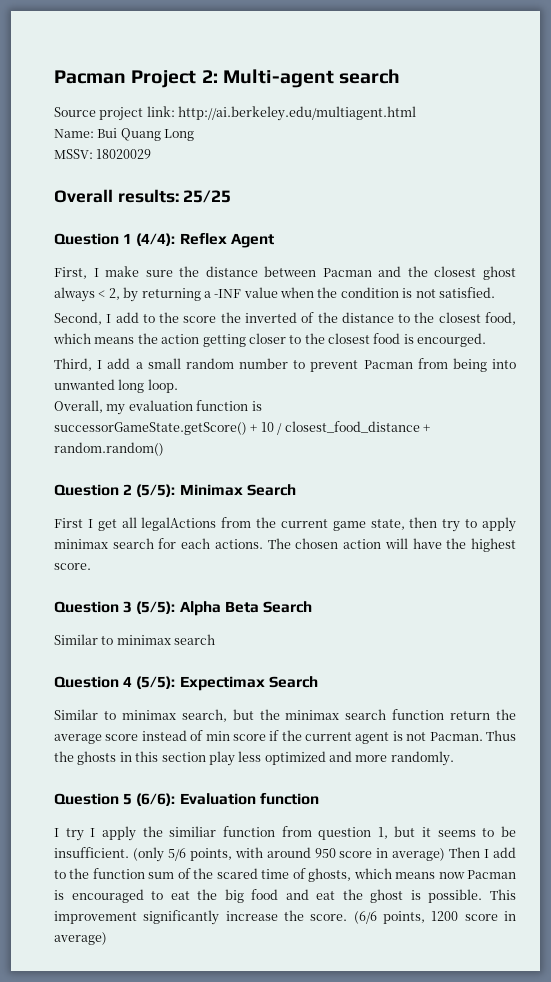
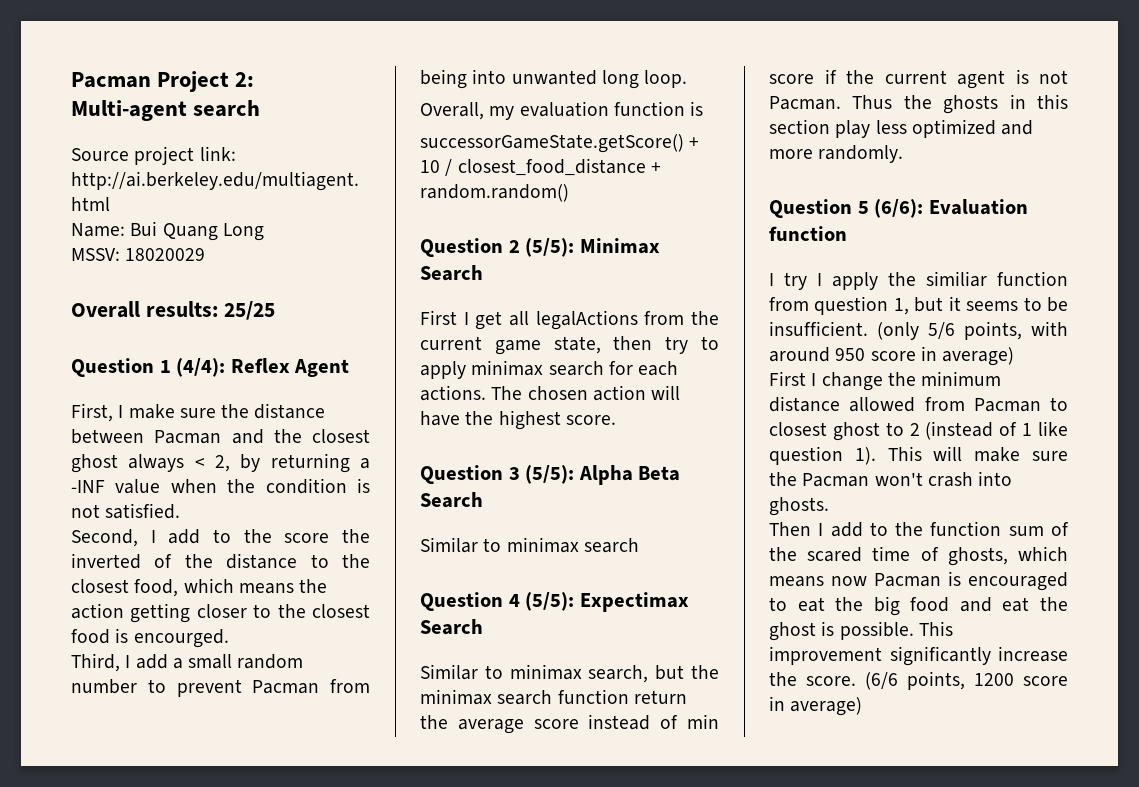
- (only 5/6 points, with around 950 score in average) Then I add to the function sum of the scared time of ghosts, which means now Pacman is encouraged to eat the big food and eat the ghost is possible.
+ (only 5/6 points, with around 950 score in average)
+ First I change the minimum distance allowed from Pacman to closest ghost to 2 (instead of 1 like question 1). This will make sure the Pacman won't crash into ghosts.
+ Then I add to the function sum of the scared time of ghosts, which means now Pacman is encouraged to eat the big food and eat the ghost is possible.

